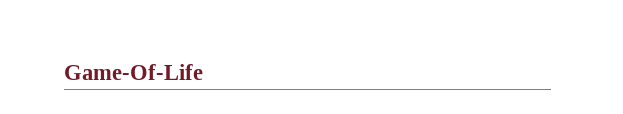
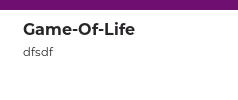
+ dfsdf

